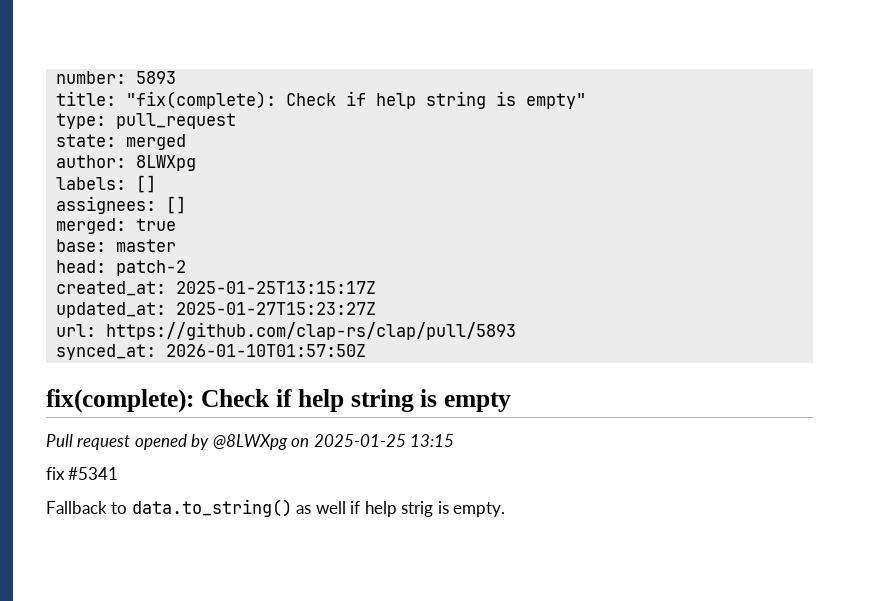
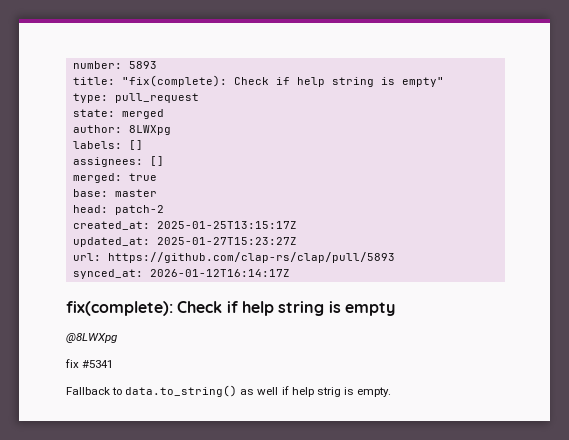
- synced_at: 2026-01-10T01:57:50Z
+ synced_at: 2026-01-12T16:14:17Z
- Pull request opened by @8LWXpg on 2025-01-25 13:15
+ @8LWXpg

